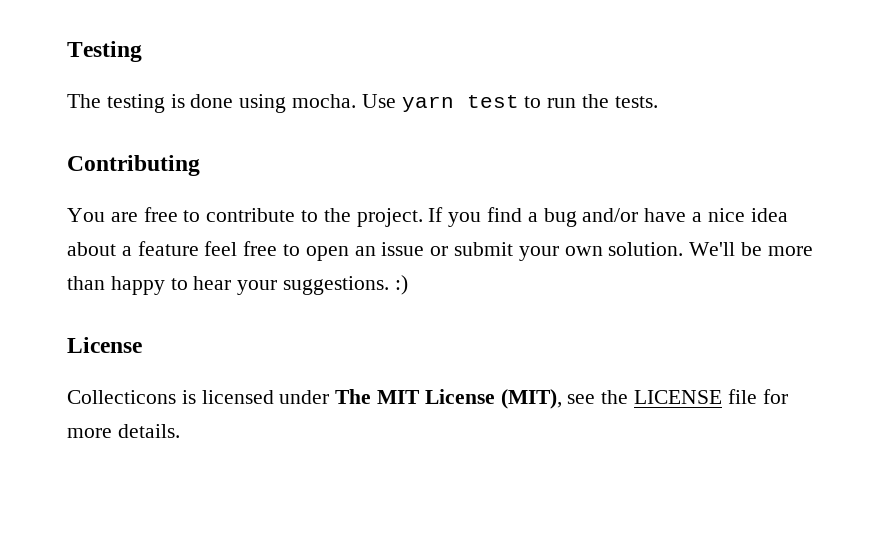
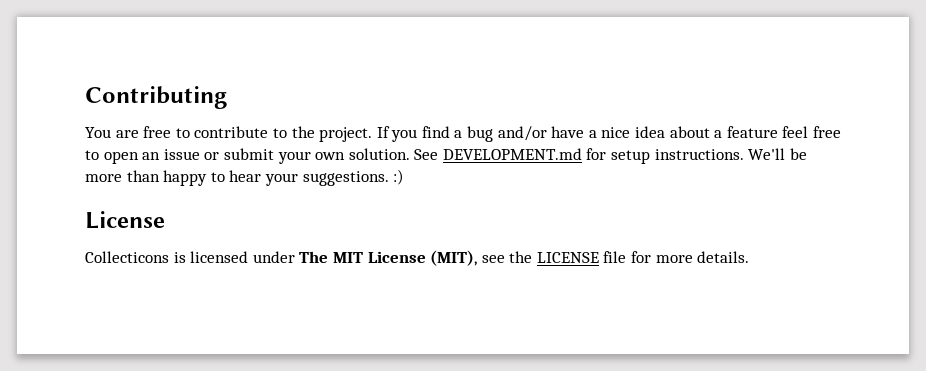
- Testing
- The testing is done using mocha. Use yarn test to run the tests.
+ See DEVELOPMENT.md for setup instructions.

